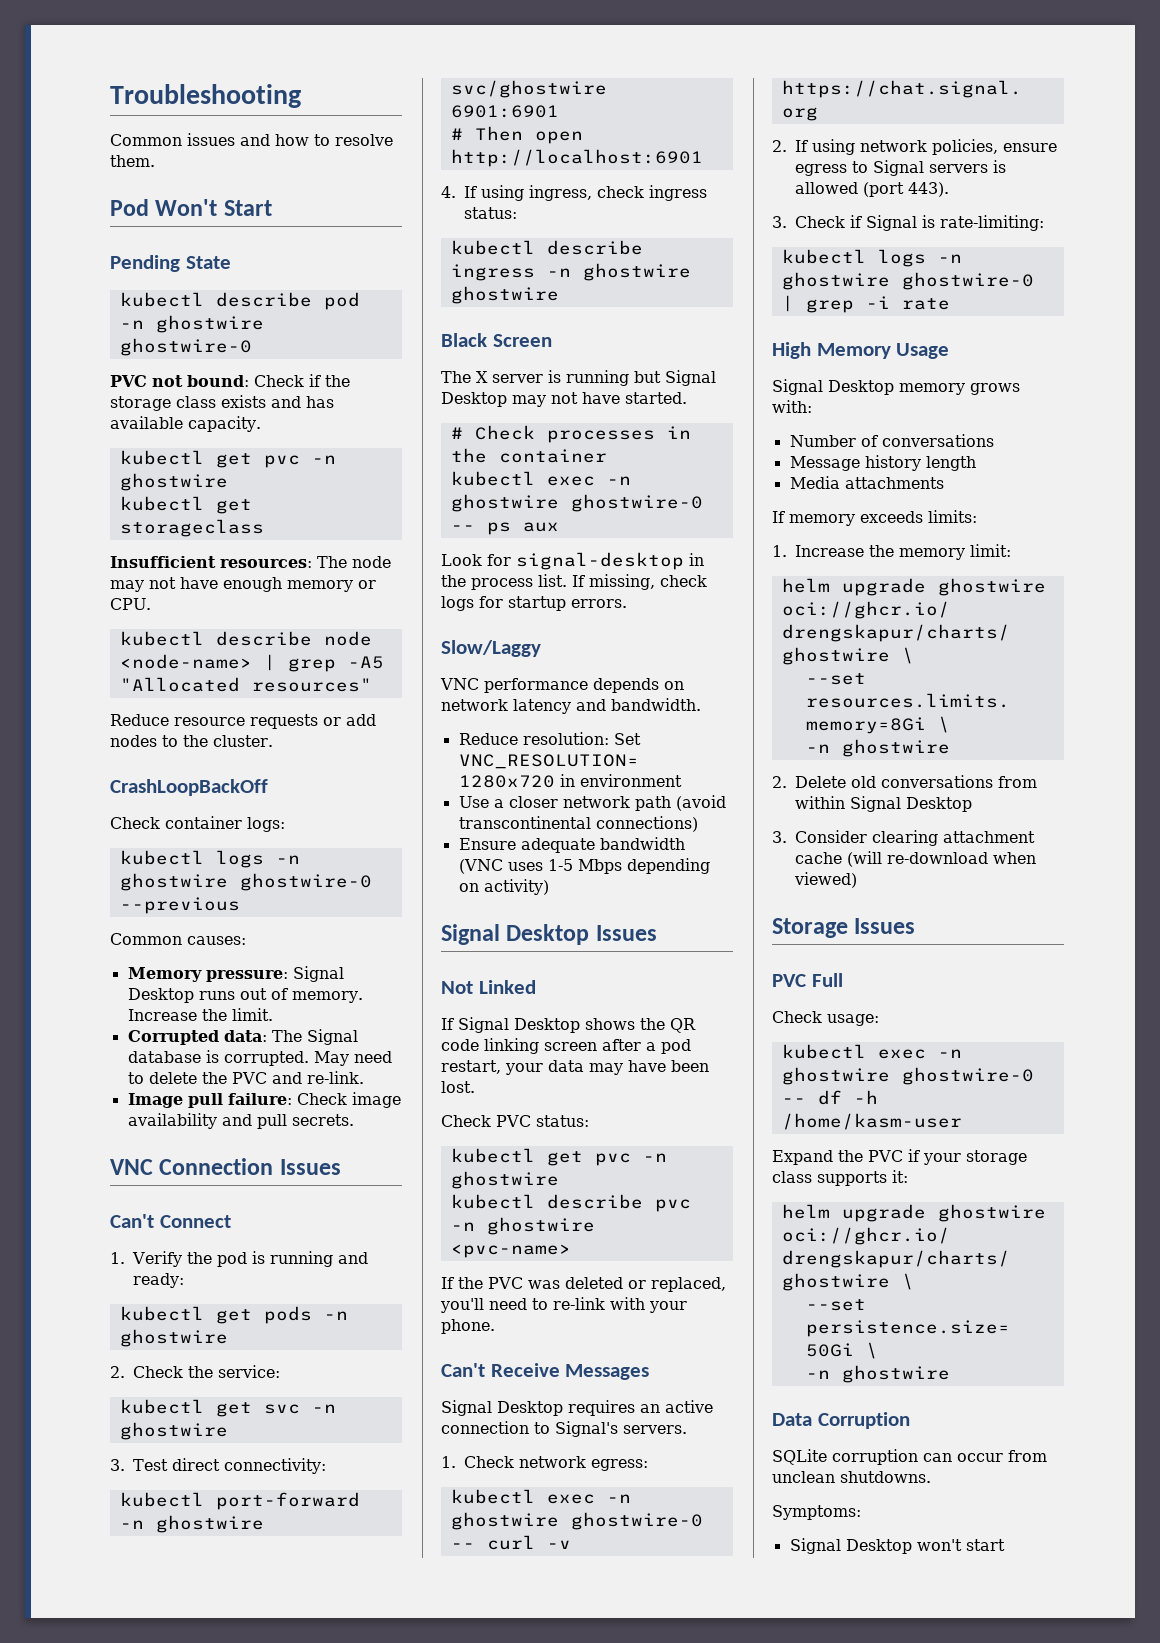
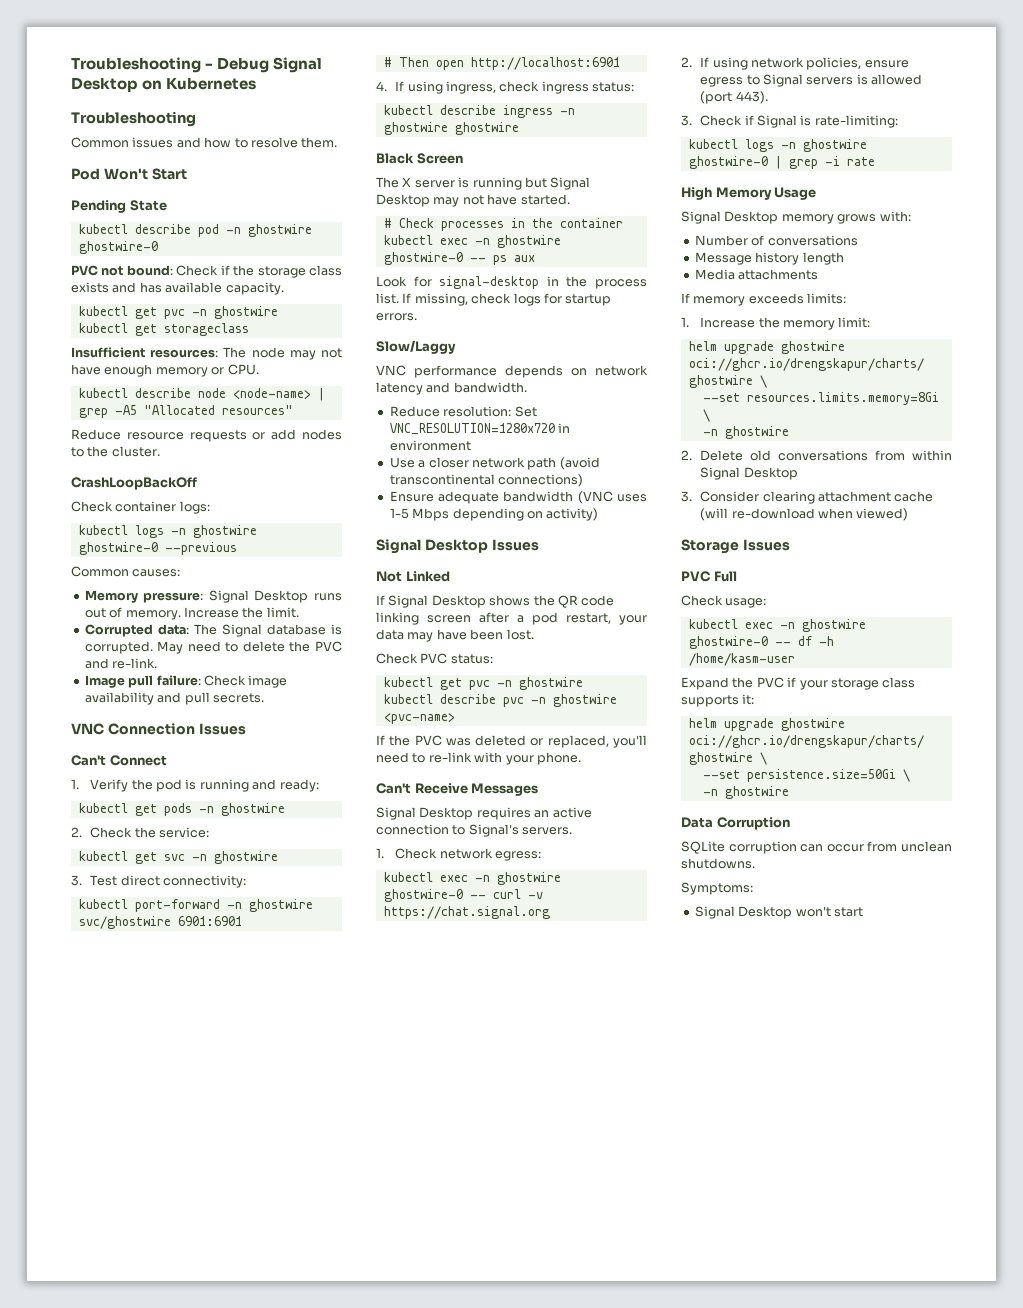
+ Troubleshooting - Debug Signal Desktop on Kubernetes

